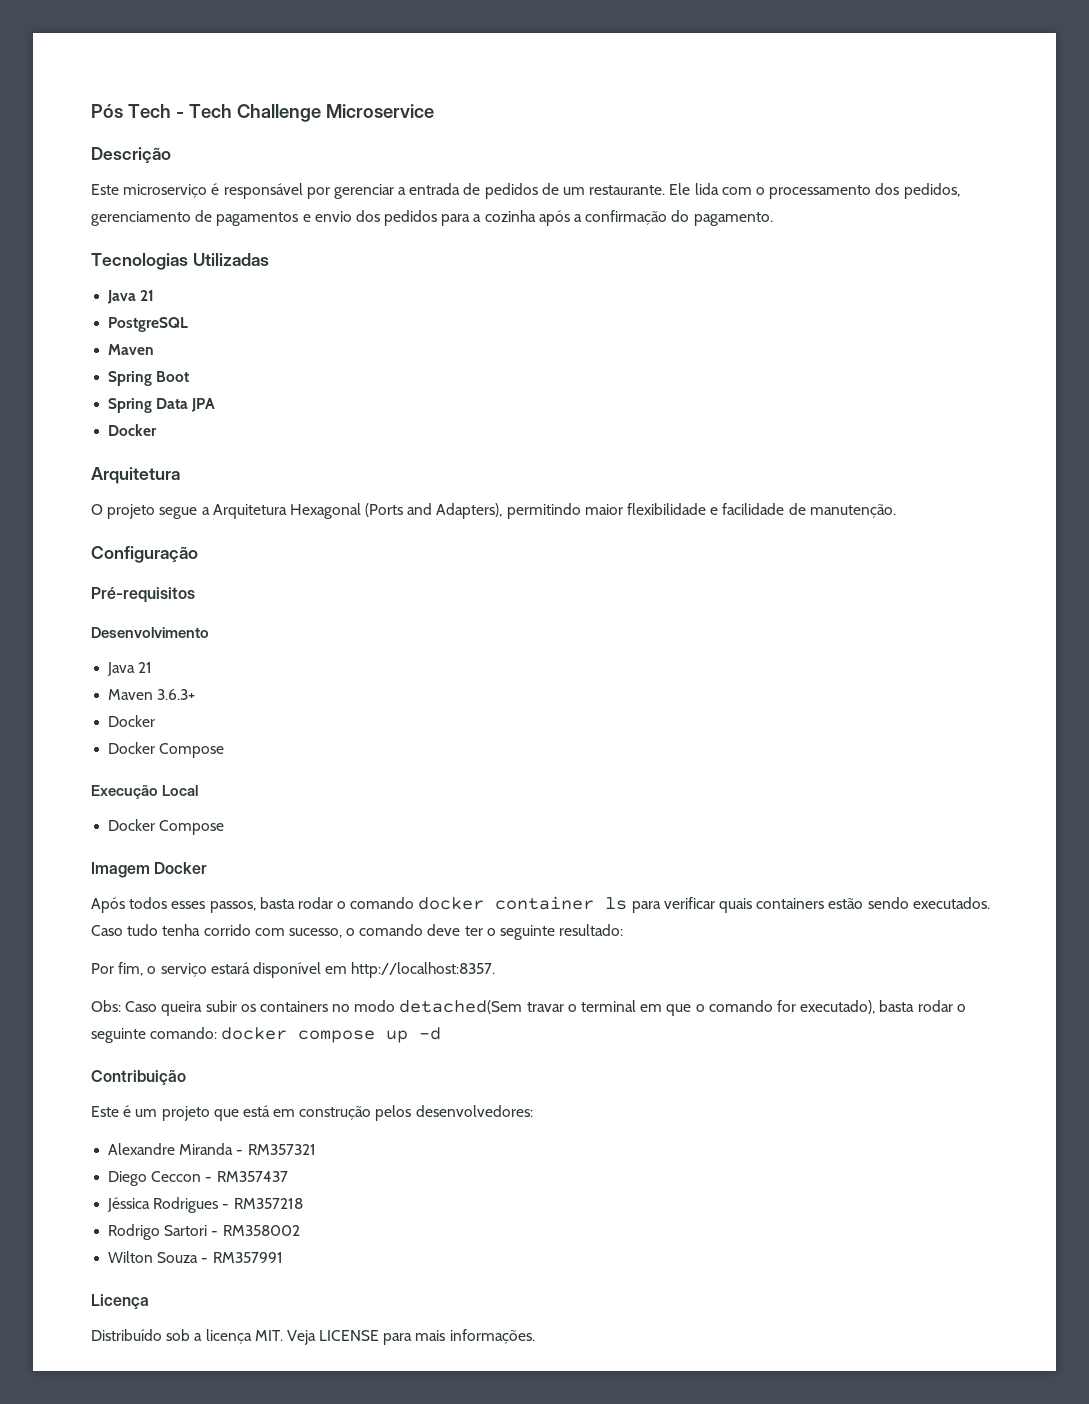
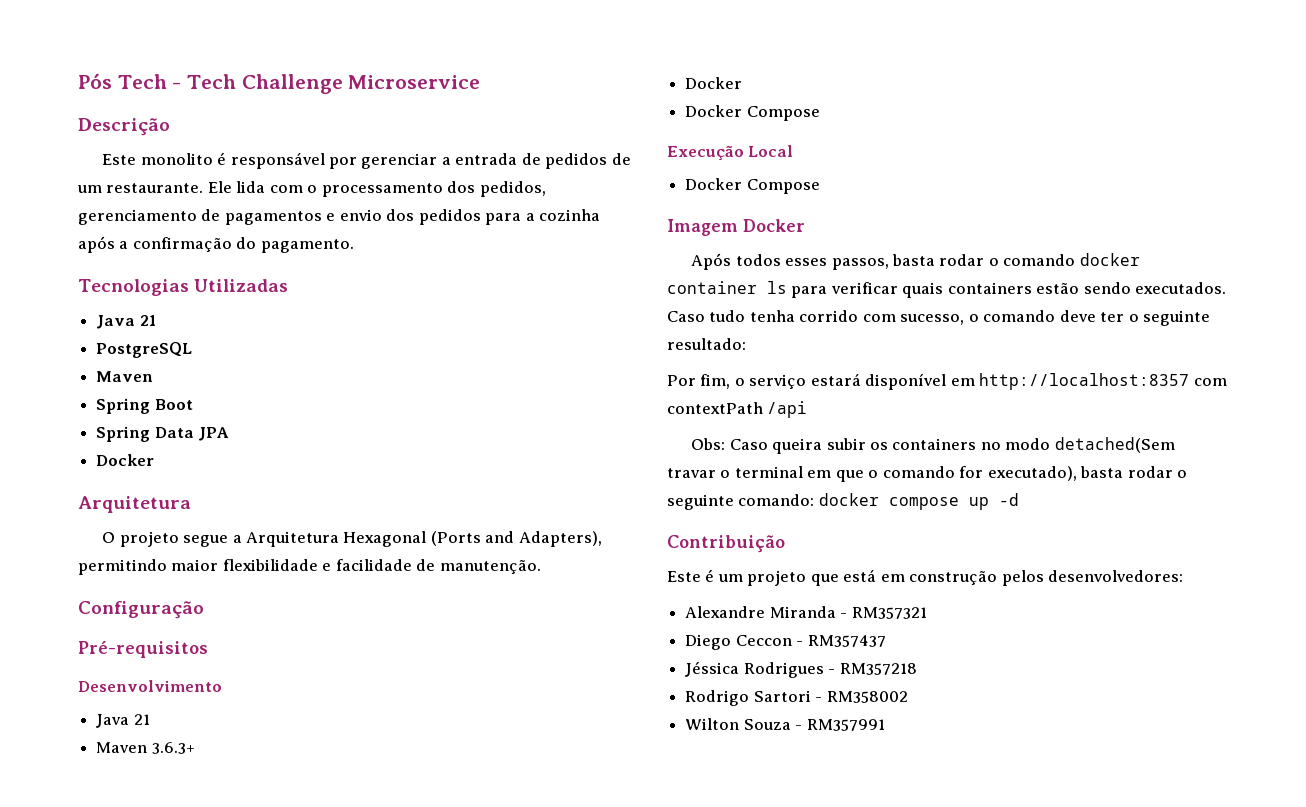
- Este microserviço é responsável por gerenciar a entrada de pedidos de um restaurante.
+ Este monolito é responsável por gerenciar a entrada de pedidos de um restaurante.
- Por fim, o serviço estará disponível em http://localhost:8357.
+ Por fim, o serviço estará disponível em http://localhost:8357 com contextPath /api
- Licença
- Distribuído sob a licença MIT. Veja LICENSE para mais informações.

